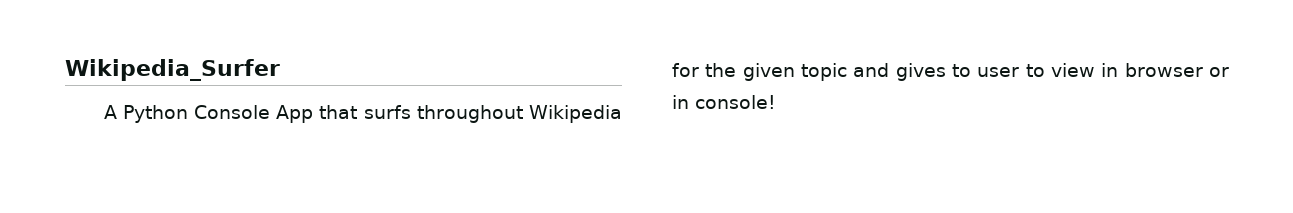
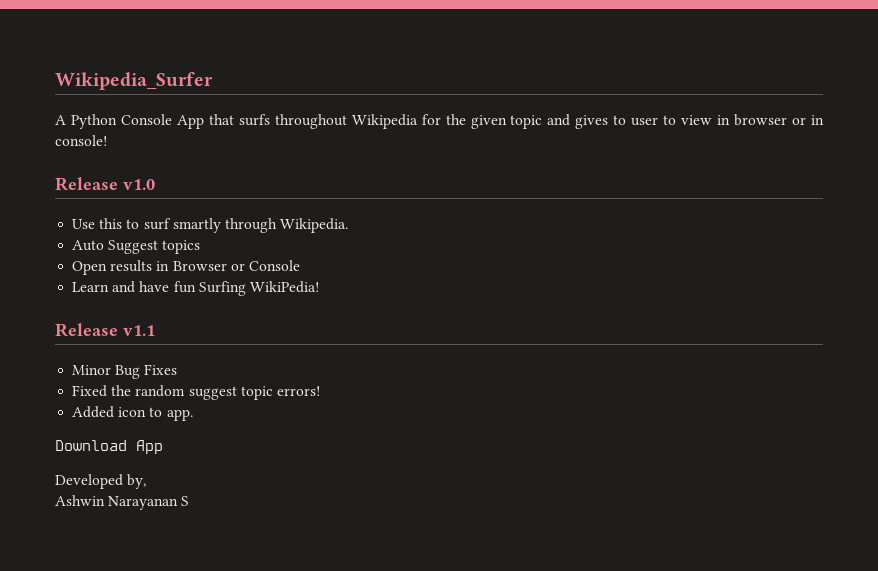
+ Release v1.0
+ Use this to surf smartly through Wikipedia.
+ Auto Suggest topics
+ Open results in Browser or Console
+ Learn and have fun Surfing WikiPedia!
+ Release v1.1
+ Minor Bug Fixes
+ Fixed the random suggest topic errors!
+ Added icon to app.
+ Download App
+ Developed by,
+ Ashwin Narayanan S

